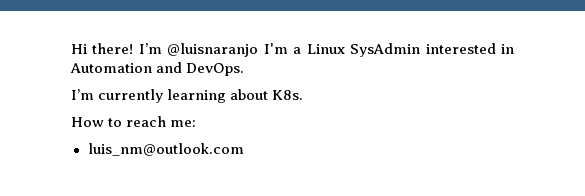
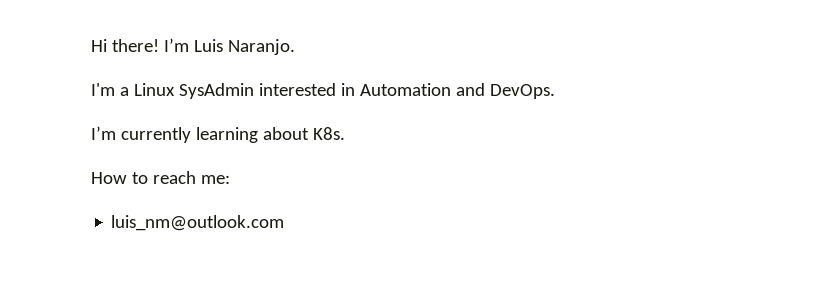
- I’m @luisnaranjo I'm a Linux SysAdmin interested in Automation and DevOps.
+ I’m Luis Naranjo.
+ I'm a Linux SysAdmin interested in Automation and DevOps.

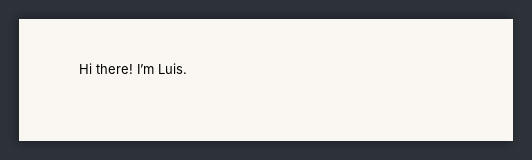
- I’m Luis Naranjo.
- I'm a Linux SysAdmin interested in Automation and DevOps.
- I’m currently learning about K8s.
- How to reach me:
- luis_nm@outlook.com
+ I’m Luis.

